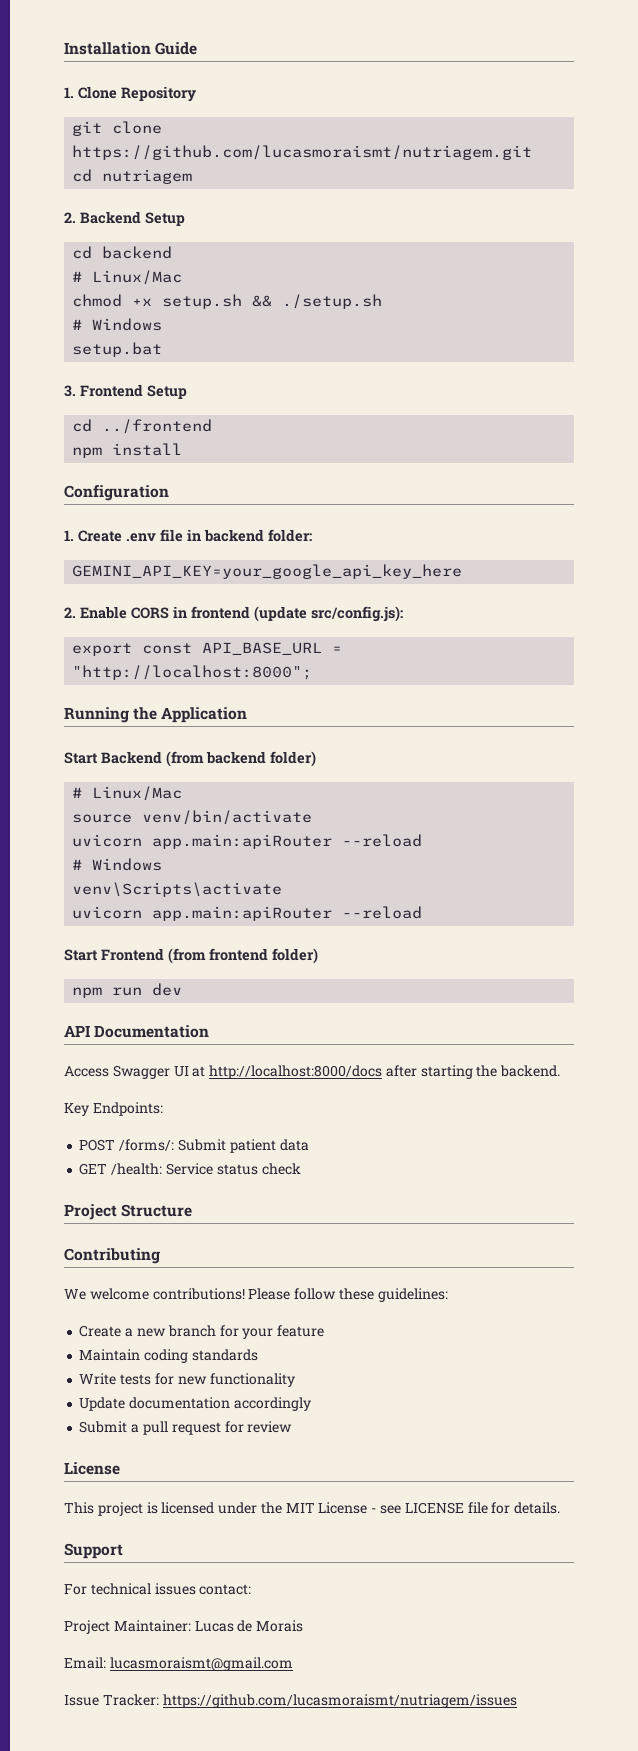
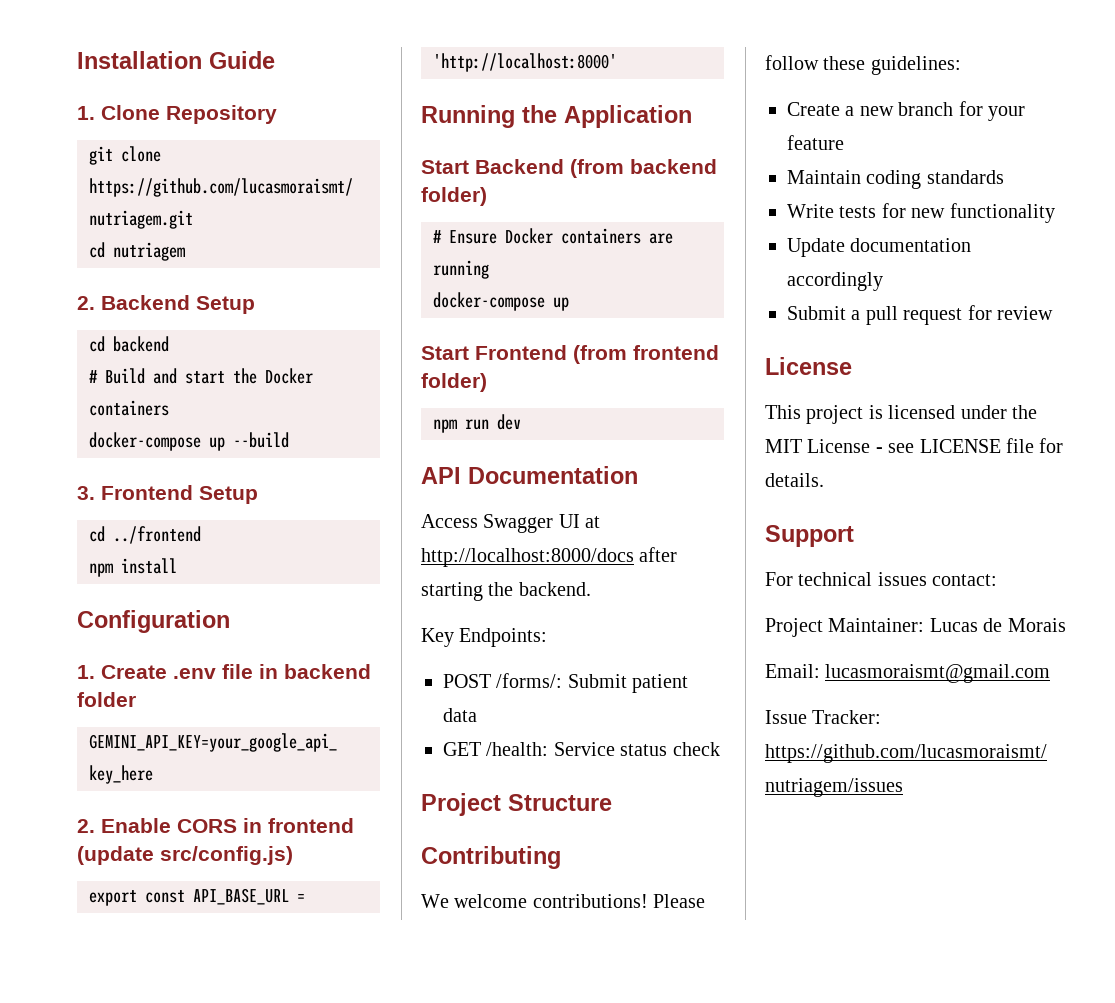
  cd backend
- # Linux/Mac
- chmod +x setup.sh && ./setup.sh
- # Windows
- setup.bat
+ # Build and start the Docker containers
+ docker-compose up --build
- 1. Create .env file in backend folder:
+ 1. Create .env file in backend folder
- 2. Enable CORS in frontend (update src/config.js):
+ 2. Enable CORS in frontend (update src/config.js)
- export const API_BASE_URL = "http://localhost:8000";
+ export const API_BASE_URL = 'http://localhost:8000'
  Start Backend (from backend folder)
- # Linux/Mac
- source venv/bin/activate
- uvicorn app.main:apiRouter --reload
- # Windows
- venv\Scripts\activate
- uvicorn app.main:apiRouter --reload
+ # Ensure Docker containers are running
+ docker-compose up

